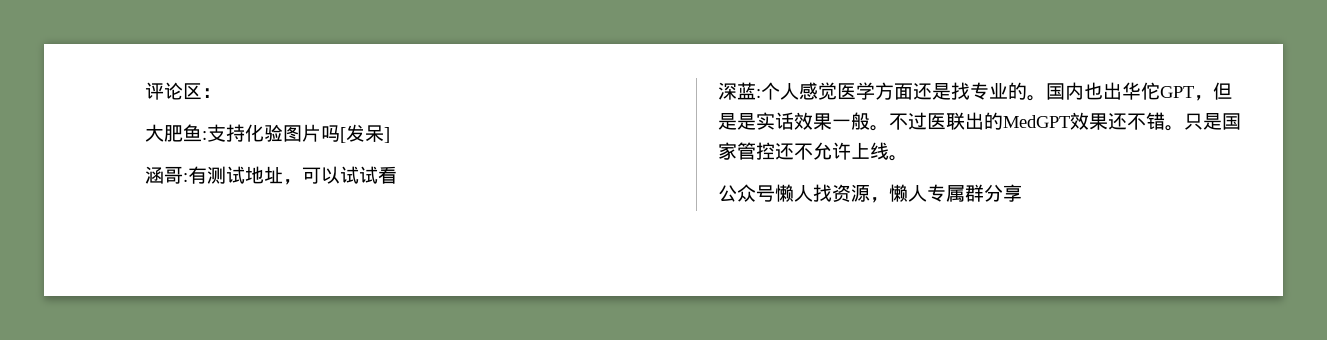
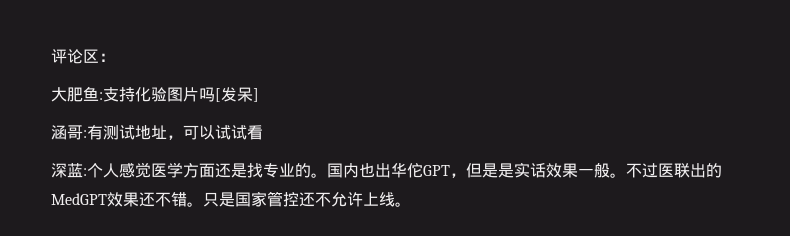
- 公众号懒人找资源，懒人专属群分享

